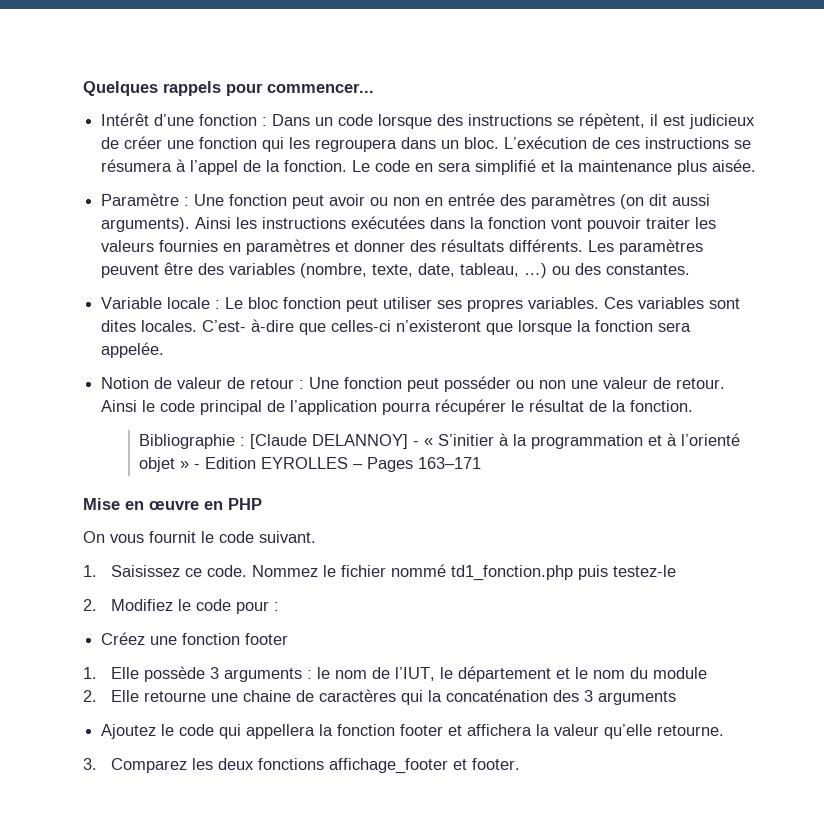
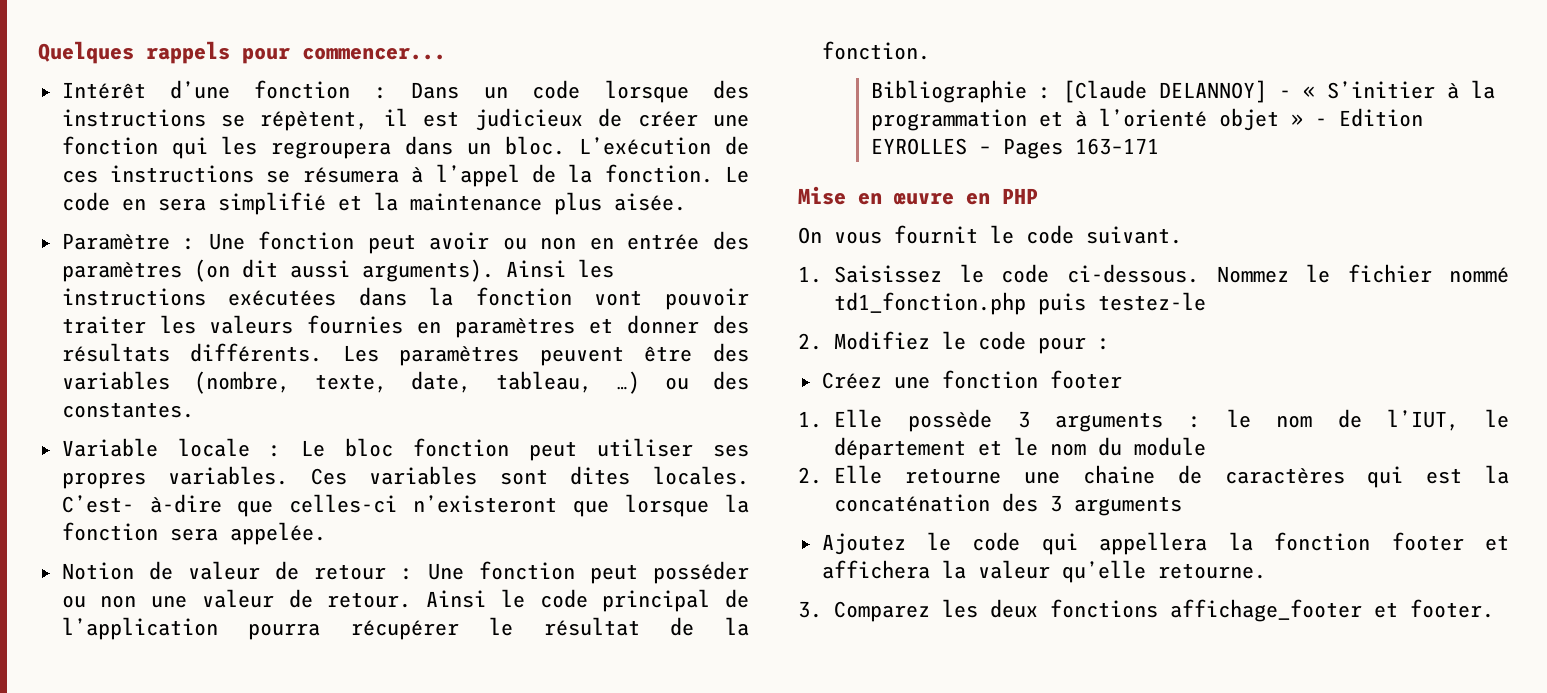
- 1. Saisissez ce code.
+ 1. Saisissez le code ci-dessous.
- 2. Elle retourne une chaine de caractères qui la concaténation des 3 arguments
+ 2. Elle retourne une chaine de caractères qui est la concaténation des 3 arguments

